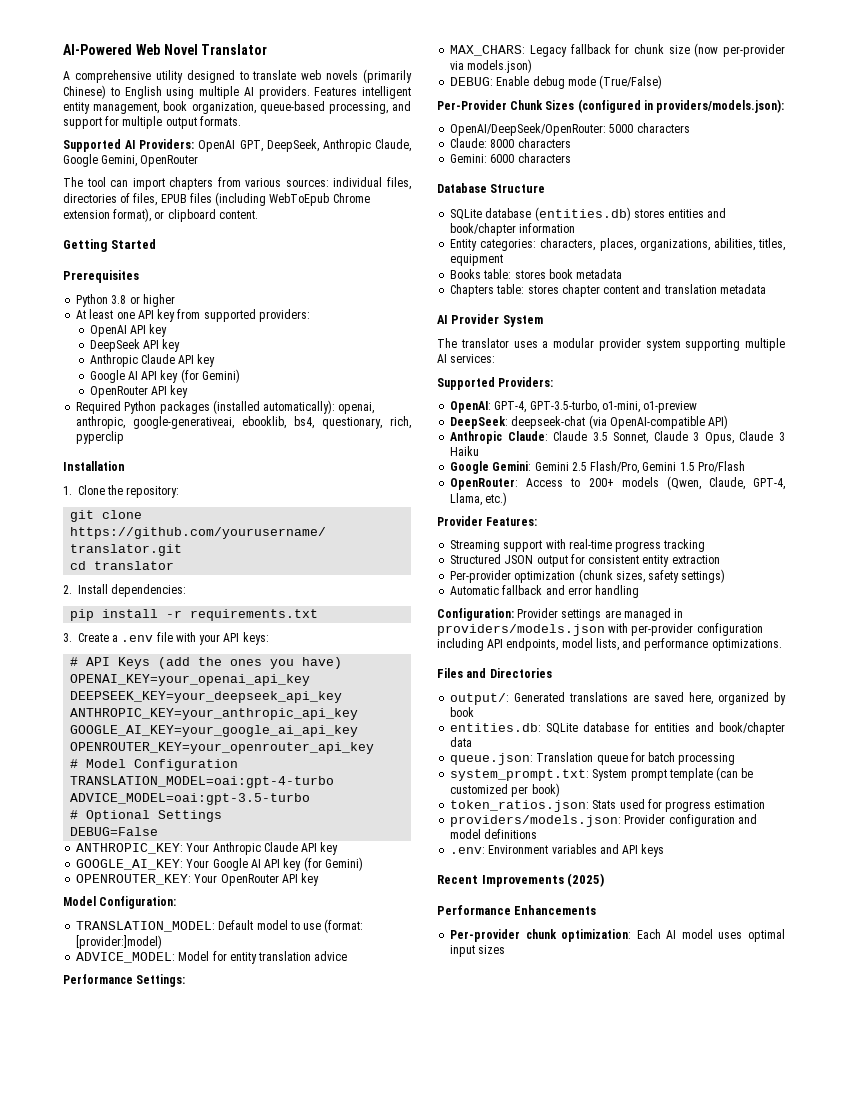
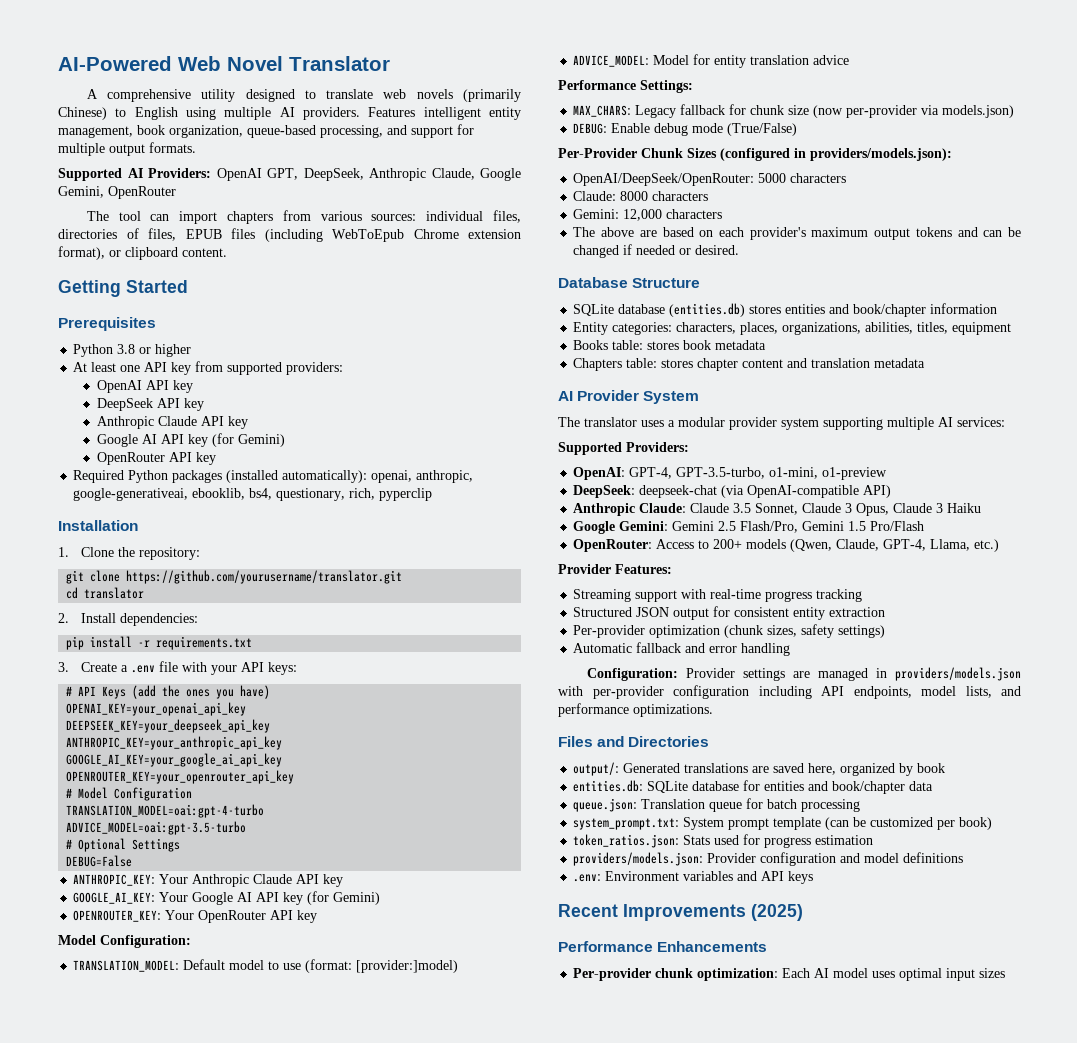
- Gemini: 6000 characters
+ Gemini: 12,000 characters
+ The above are based on each provider's maximum output tokens and can be changed if needed or desired.

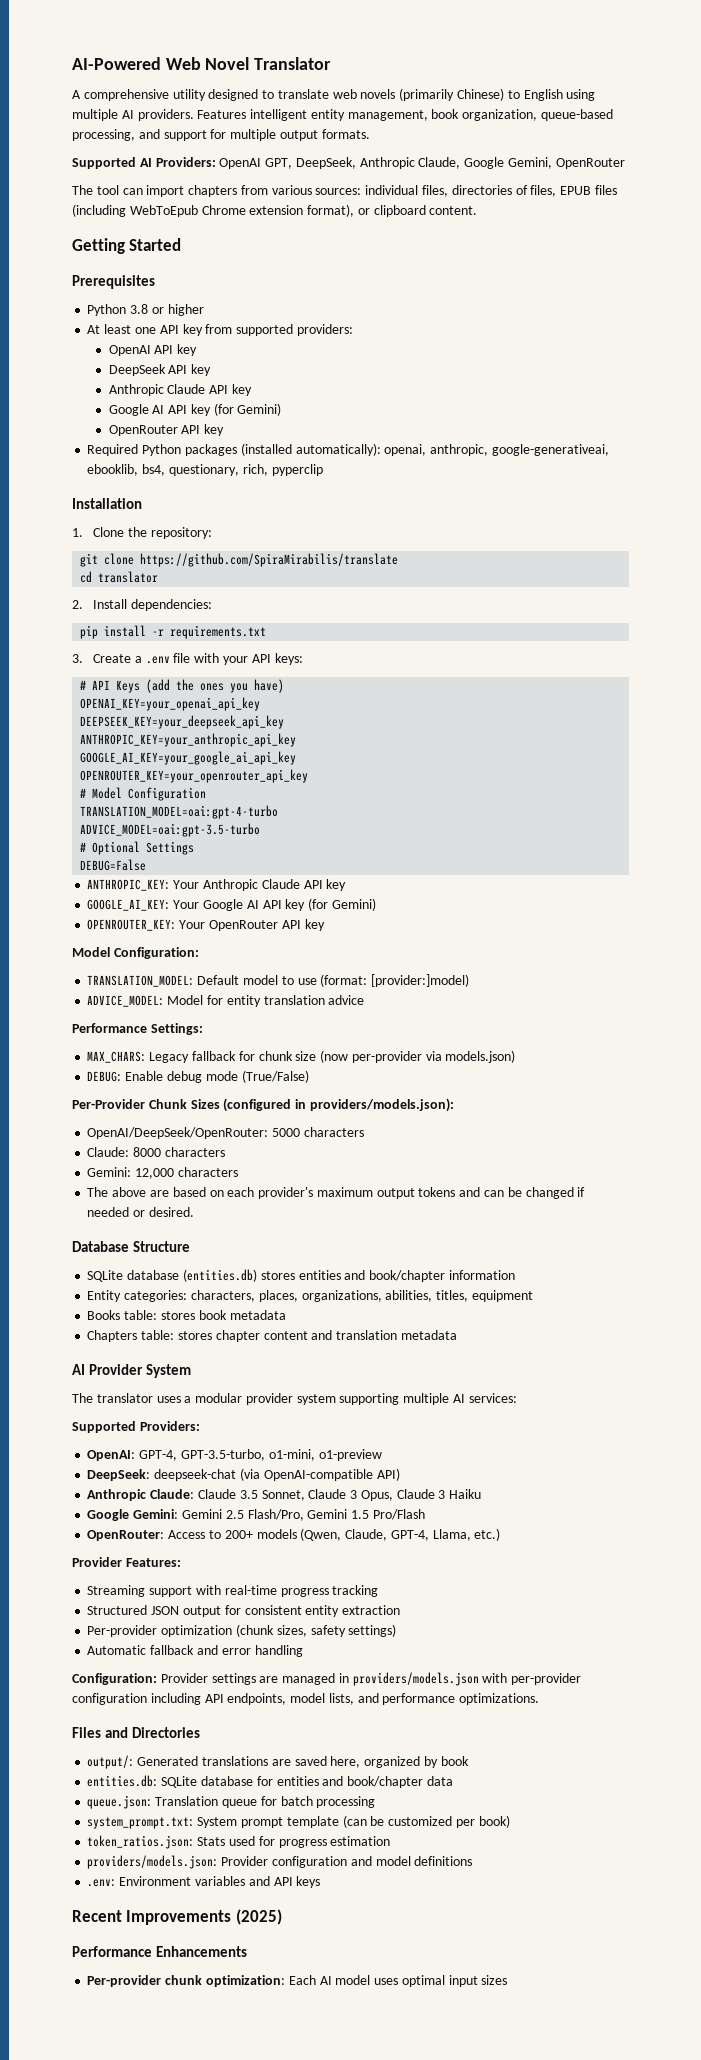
- git clone https://github.com/yourusername/translator.git
+ git clone https://github.com/SpiraMirabilis/translate

